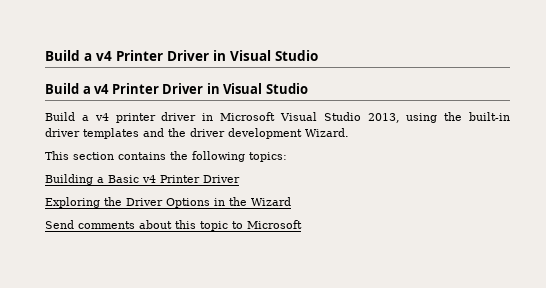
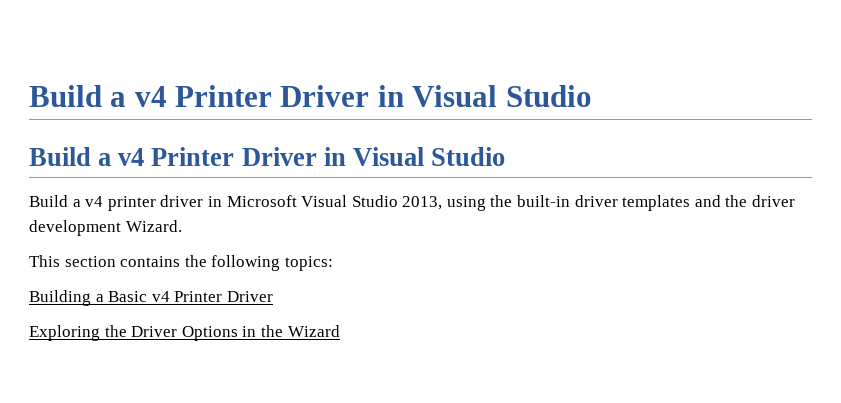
- Send comments about this topic to Microsoft

